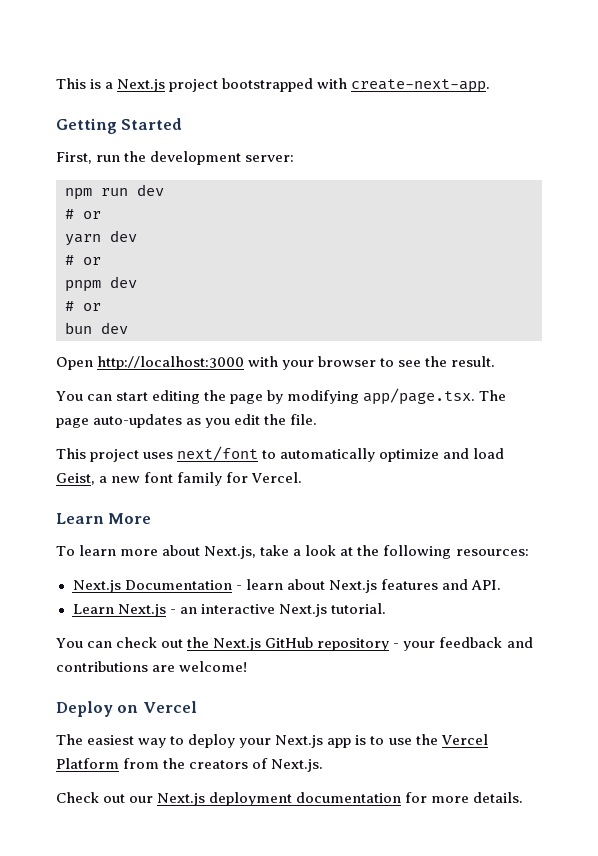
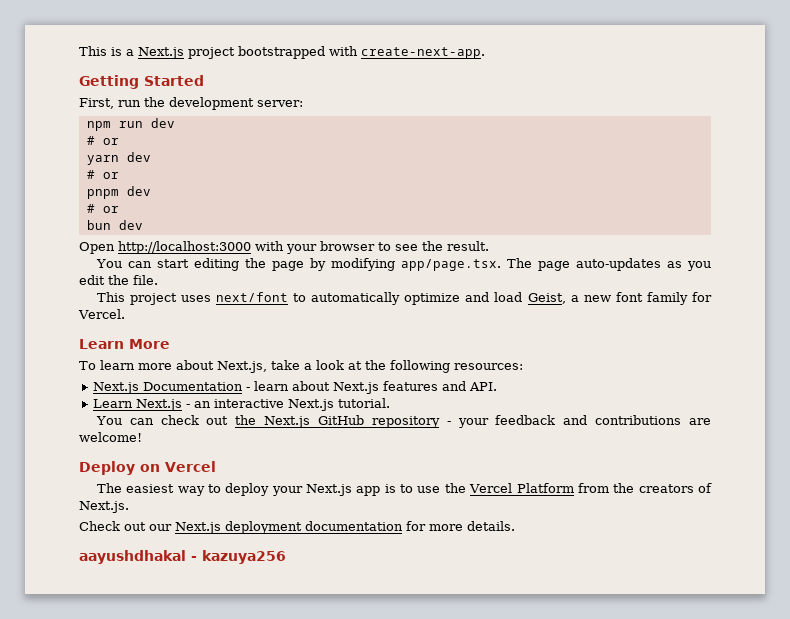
+ aayushdhakal - kazuya256

